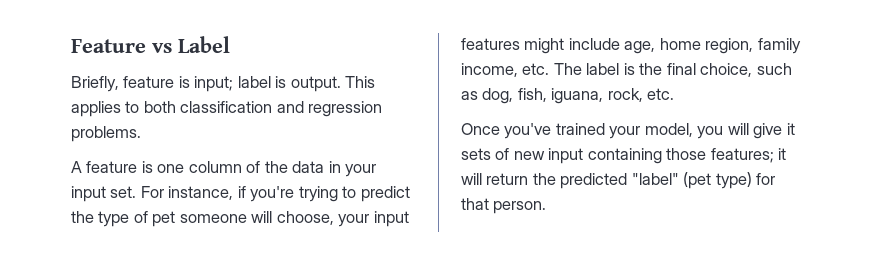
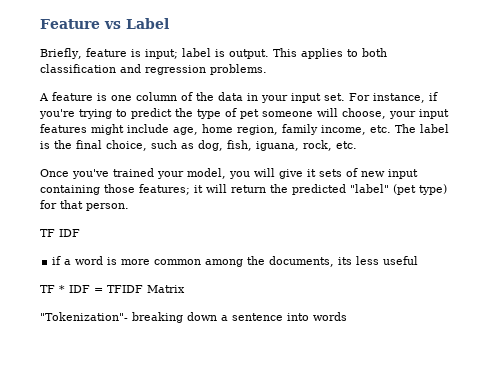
+ TF IDF
+ if a word is more common among the documents, its less useful
+ TF * IDF = TFIDF Matrix
+ "Tokenization"- breaking down a sentence into words

